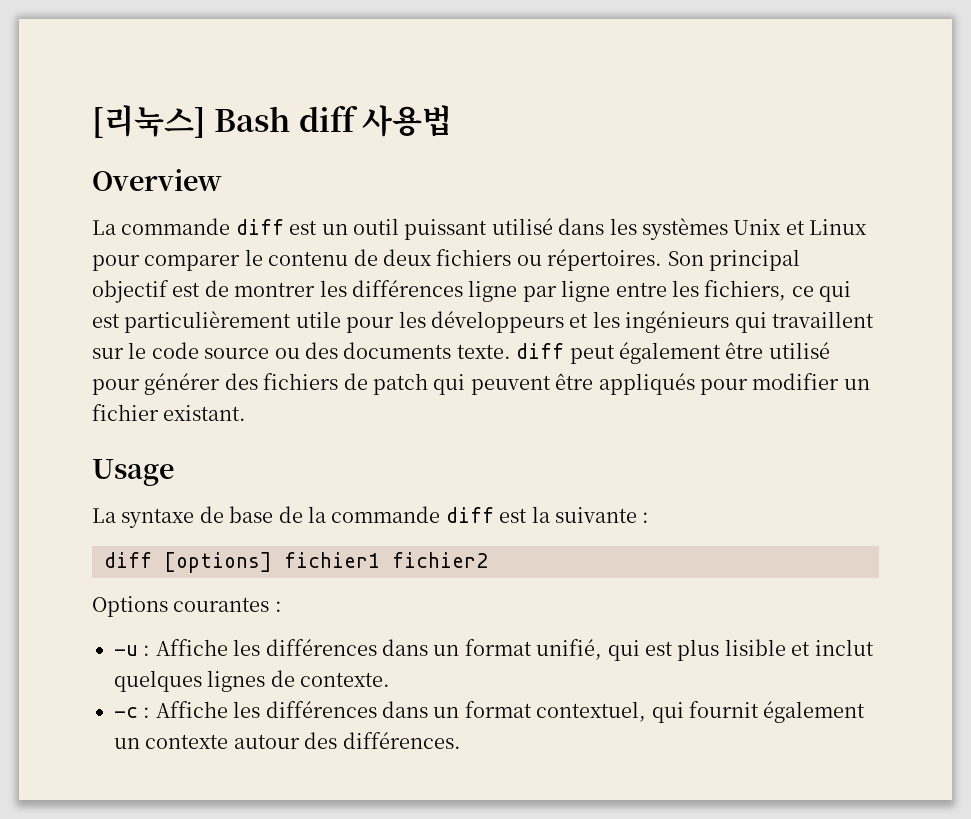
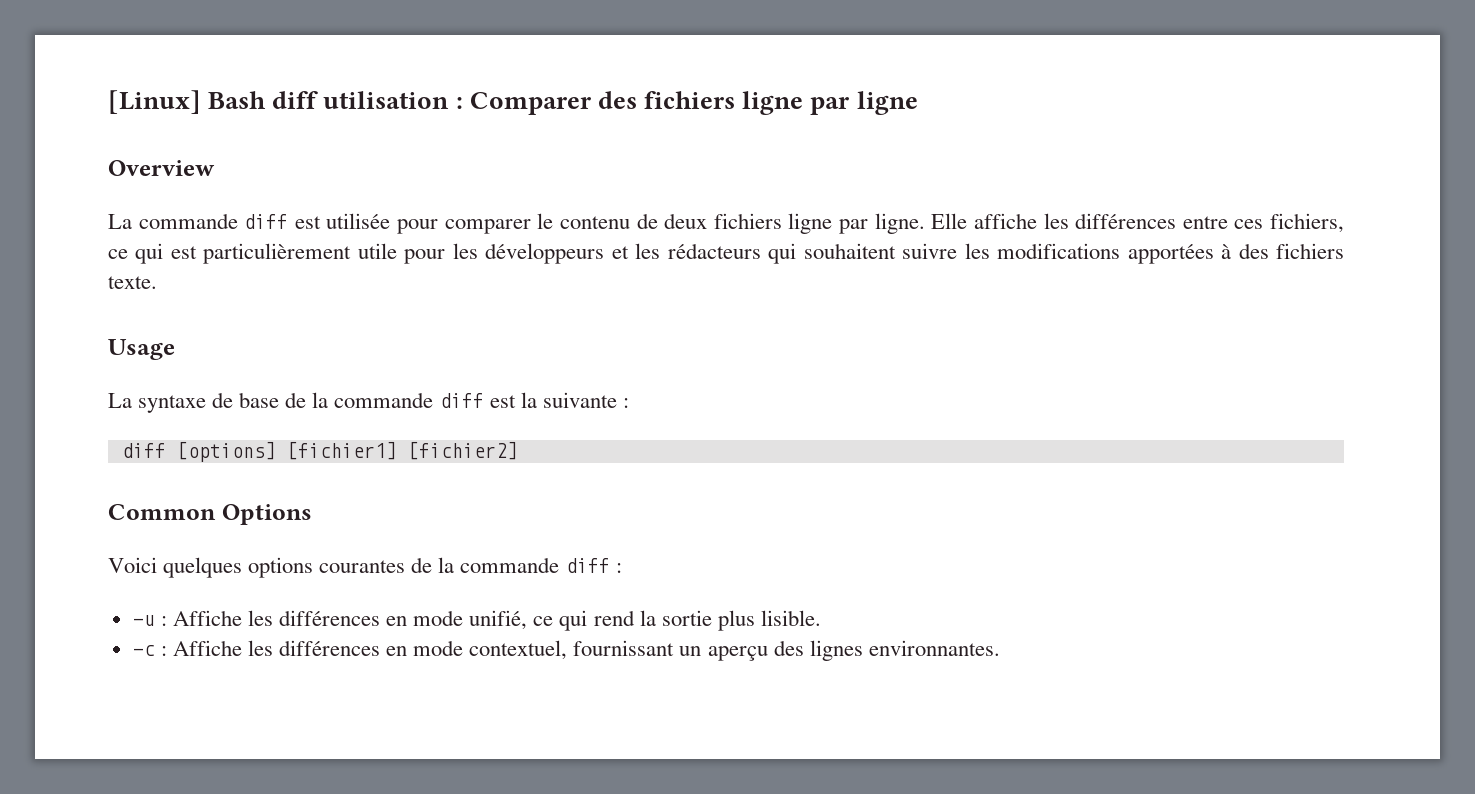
- [리눅스] Bash diff 사용법
+ [Linux] Bash diff utilisation : Comparer des fichiers ligne par ligne
- La commande diff est un outil puissant utilisé dans les systèmes Unix et Linux pour comparer le contenu de deux fichiers ou répertoires. Son principal objectif est de montrer les différences ligne par ligne entre les fichiers, ce qui est particulièrement utile pour les développeurs et les ingénieurs qui travaillent sur le code source ou des documents texte. diff peut également être utilisé pour générer des fichiers de patch qui peuvent être appliqués pour modifier un fichier existant.
+ La commande diff est utilisée pour comparer le contenu de deux fichiers ligne par ligne. Elle affiche les différences entre ces fichiers, ce qui est particulièrement utile pour les développeurs et les rédacteurs qui souhaitent suivre les modifications apportées à des fichiers texte.
- diff [options] fichier1 fichier2
- Options courantes :
+ diff [options] [fichier1] [fichier2]
+ Common Options
+ Voici quelques options courantes de la commande diff :
- -u : Affiche les différences dans un format unifié, qui est plus lisible et inclut quelques lignes de contexte.
+ -u : Affiche les différences en mode unifié, ce qui rend la sortie plus lisible.
- -c : Affiche les différences dans un format contextuel, qui fournit également un contexte autour des différences.
+ -c : Affiche les différences en mode contextuel, fournissant un aperçu des lignes environnantes.

